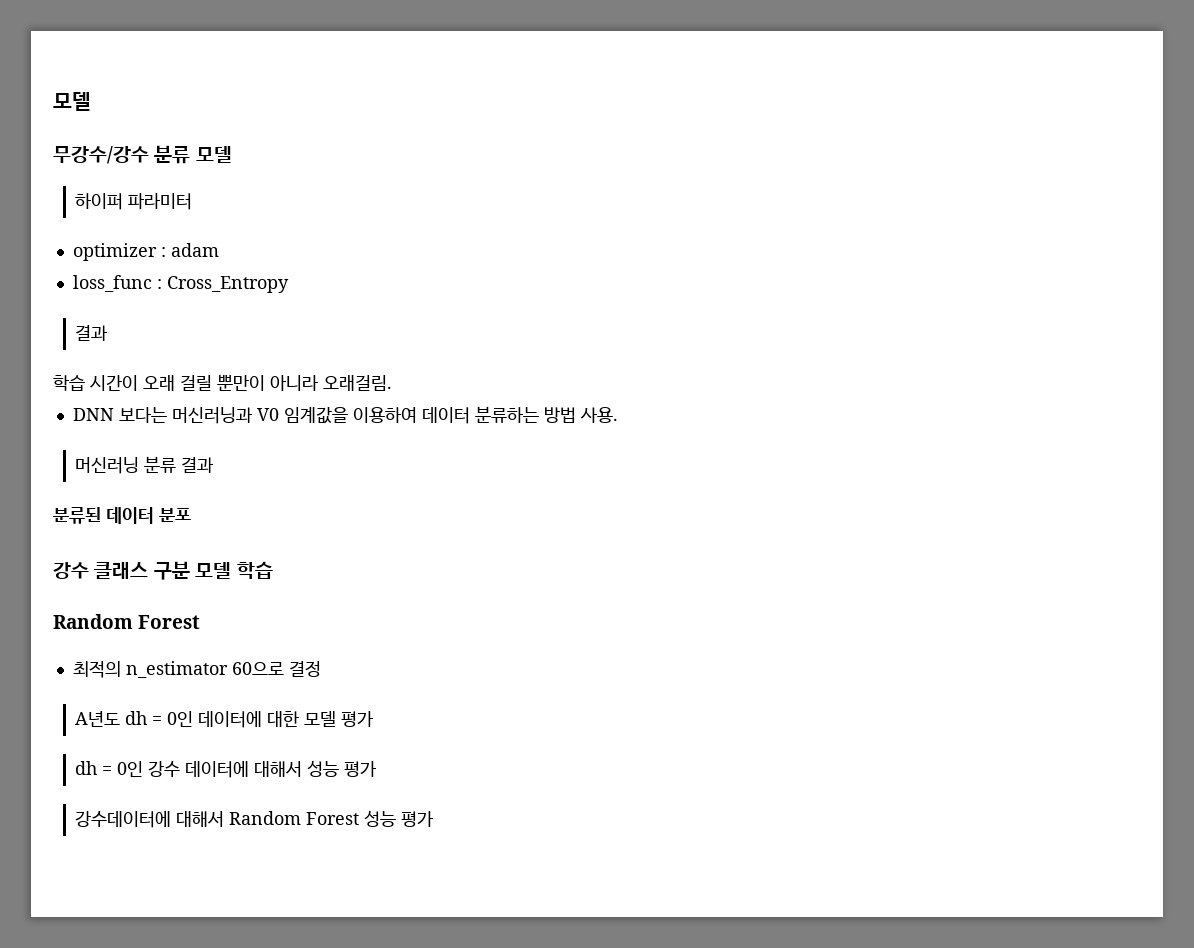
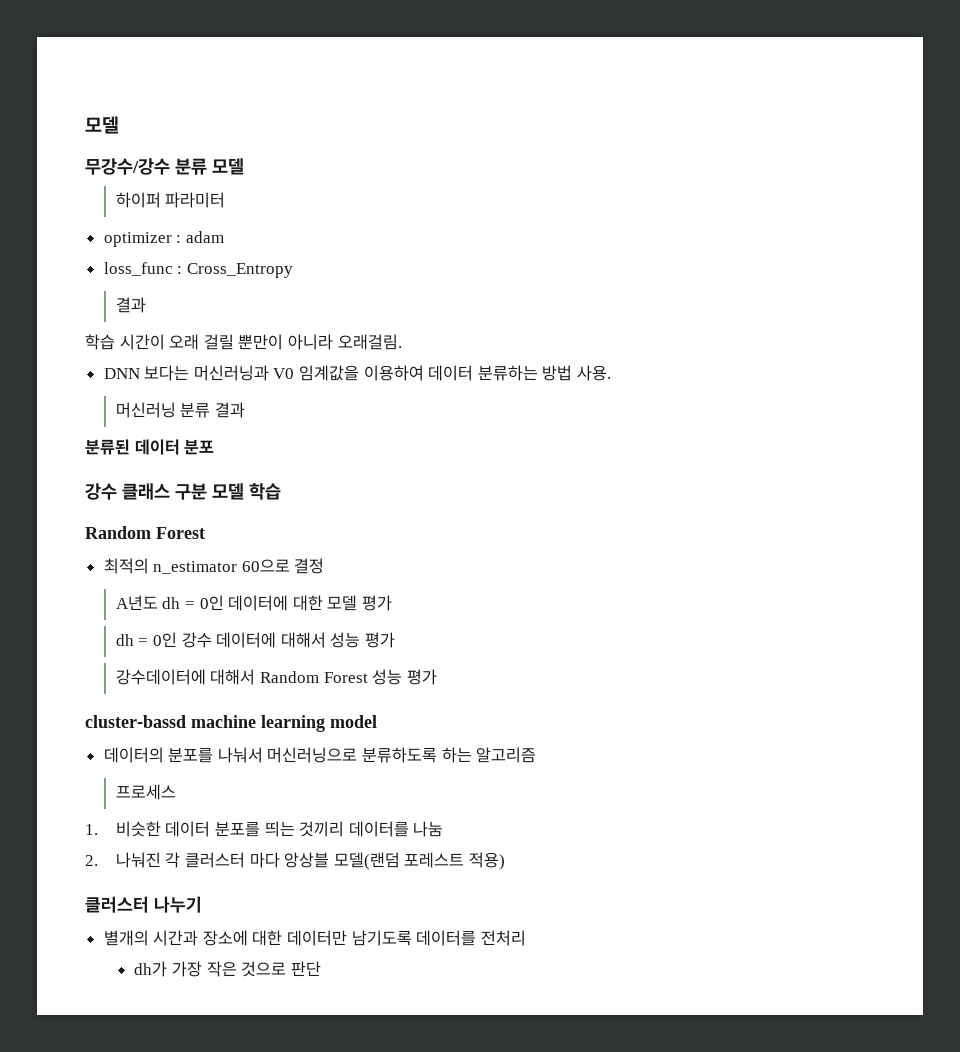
+ cluster-bassd machine learning model
+ 데이터의 분포를 나눠서 머신러닝으로 분류하도록 하는 알고리즘
+ 프로세스
+ 1. 비슷한 데이터 분포를 띄는 것끼리 데이터를 나눔
+ 2. 나눠진 각 클러스터 마다 앙상블 모델(랜덤 포레스트 적용)
+ 클러스터 나누기
+ 별개의 시간과 장소에 대한 데이터만 남기도록 데이터를 전처리
+ dh가 가장 작은 것으로 판단

